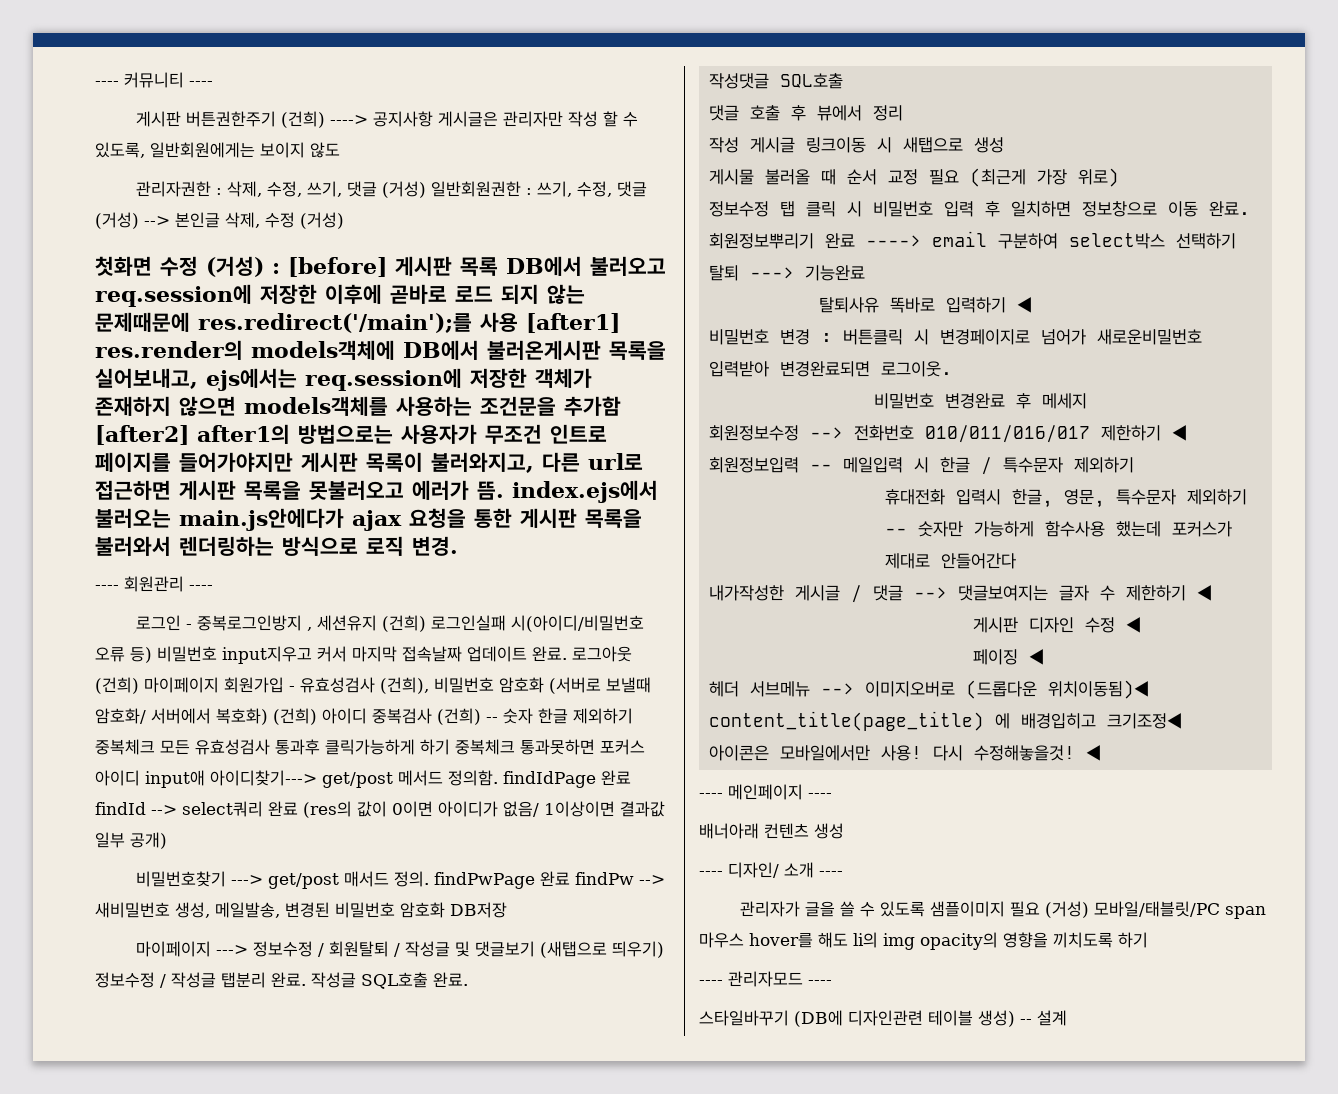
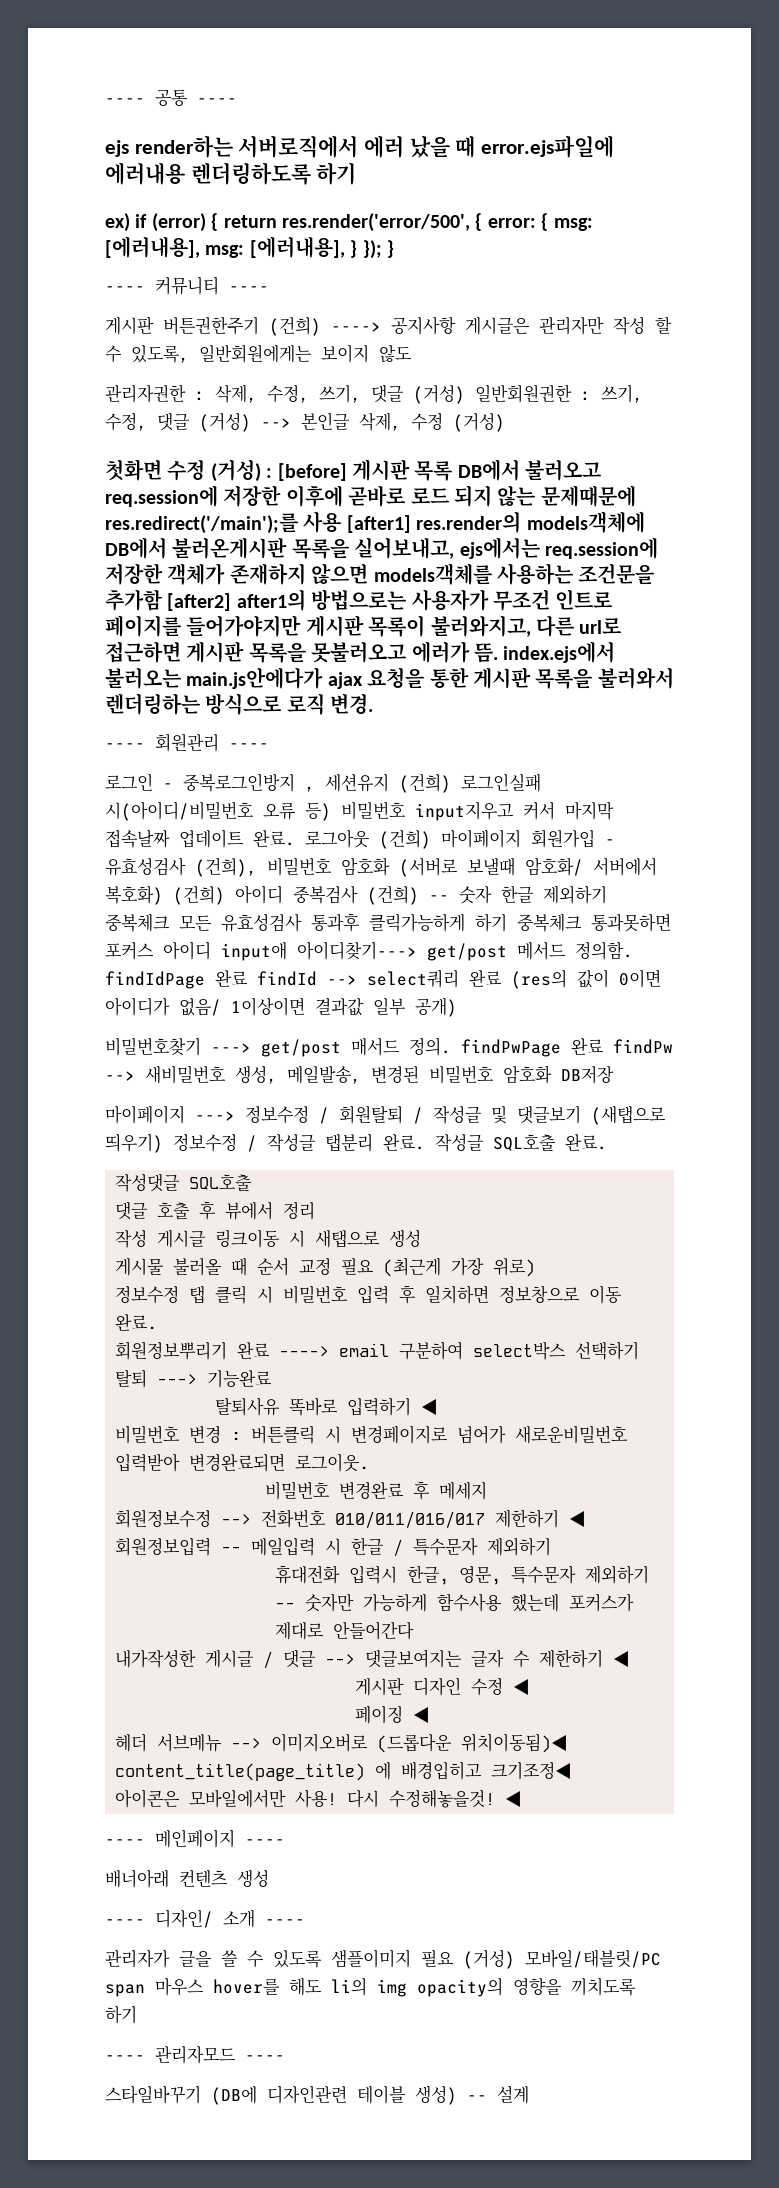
+ ---- 공통 ----
+ ejs render하는 서버로직에서 에러 났을 때 error.ejs파일에 에러내용 렌더링하도록 하기
+ ex) if (error) { return res.render('error/500', { error: { msg: [에러내용], msg: [에러내용], } }); }

